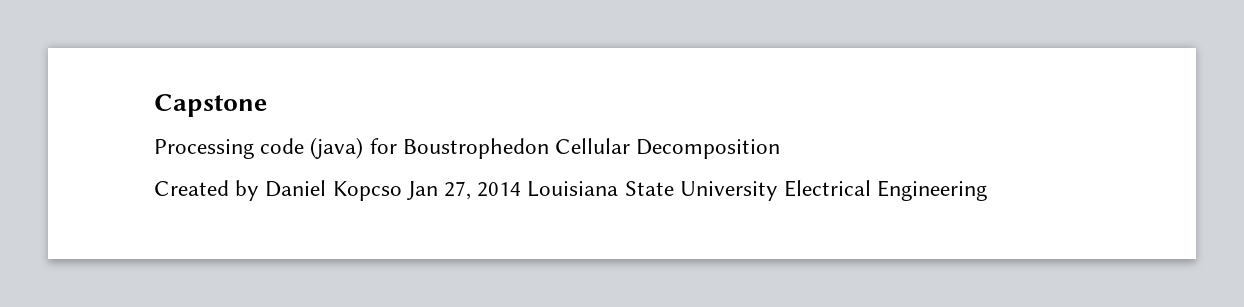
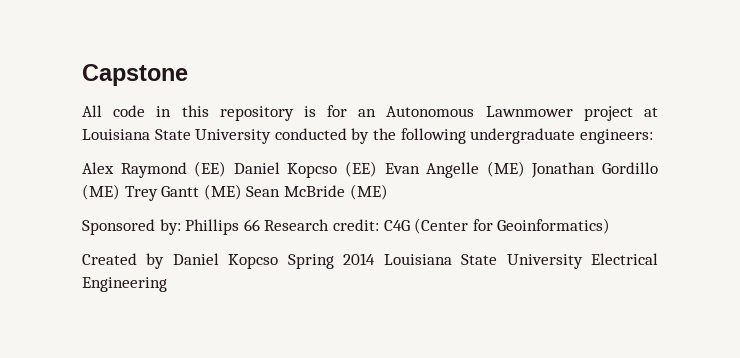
- Processing code (java) for Boustrophedon Cellular Decomposition
+ All code in this repository is for an Autonomous Lawnmower project at Louisiana State University conducted by the following undergraduate engineers:
+ Alex Raymond (EE) Daniel Kopcso (EE) Evan Angelle (ME) Jonathan Gordillo (ME) Trey Gantt (ME) Sean McBride (ME)
+ Sponsored by: Phillips 66 Research credit: C4G (Center for Geoinformatics)
- Created by Daniel Kopcso Jan 27, 2014 Louisiana State University Electrical Engineering
+ Created by Daniel Kopcso Spring 2014 Louisiana State University Electrical Engineering

